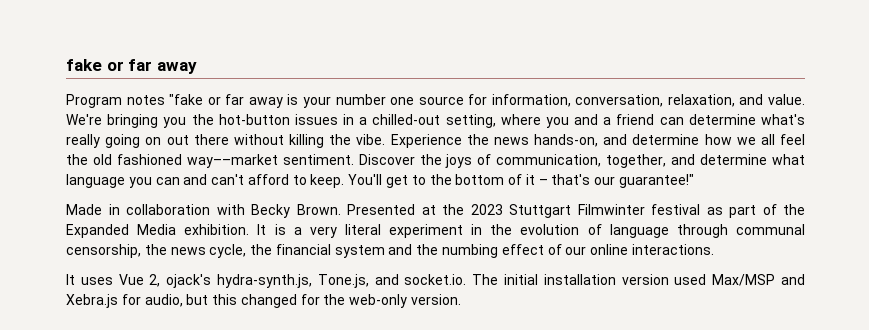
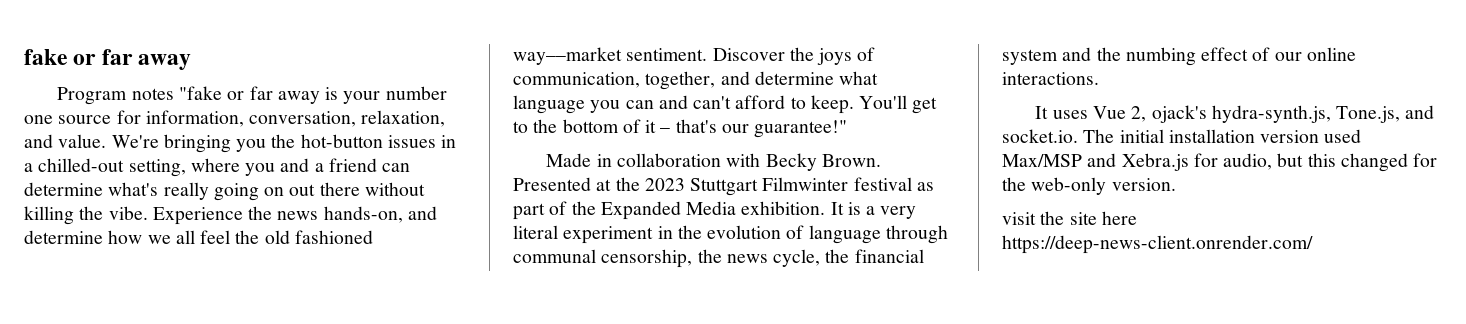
+ visit the site here https://deep-news-client.onrender.com/

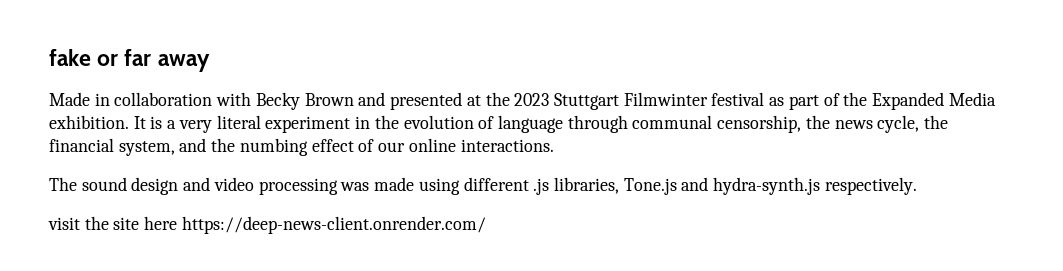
- Program notes "fake or far away is your number one source for information, conversation, relaxation, and value. We're bringing you the hot-button issues in a chilled-out setting, where you and a friend can determine what's really going on out there without killing the vibe. Experience the news hands-on, and determine how we all feel the old fashioned way––market sentiment. Discover the joys of communication, together, and determine what language you can and can't afford to keep. You'll get to the bottom of it – that's our guarantee!"
- Made in collaboration with Becky Brown. Presented at the 2023 Stuttgart Filmwinter festival as part of the Expanded Media exhibition.
+ Made in collaboration with Becky Brown and presented at the 2023 Stuttgart Filmwinter festival as part of the Expanded Media exhibition.
- It is a very literal experiment in the evolution of language through communal censorship, the news cycle, the financial system and the numbing effect of our online interactions.
+ It is a very literal experiment in the evolution of language through communal censorship, the news cycle, the financial system, and the numbing effect of our online interactions.
- It uses Vue 2, ojack's hydra-synth.js, Tone.js, and socket.io. The initial installation version used Max/MSP and Xebra.js for audio, but this changed for the web-only version.
+ The sound design and video processing was made using different .js libraries, Tone.js and hydra-synth.js respectively.

